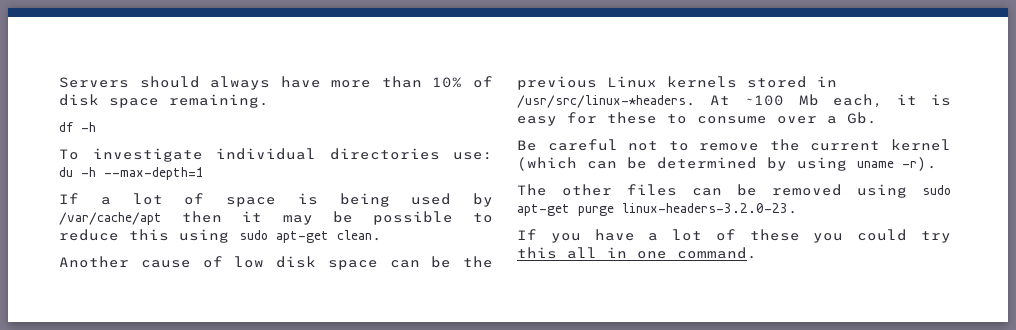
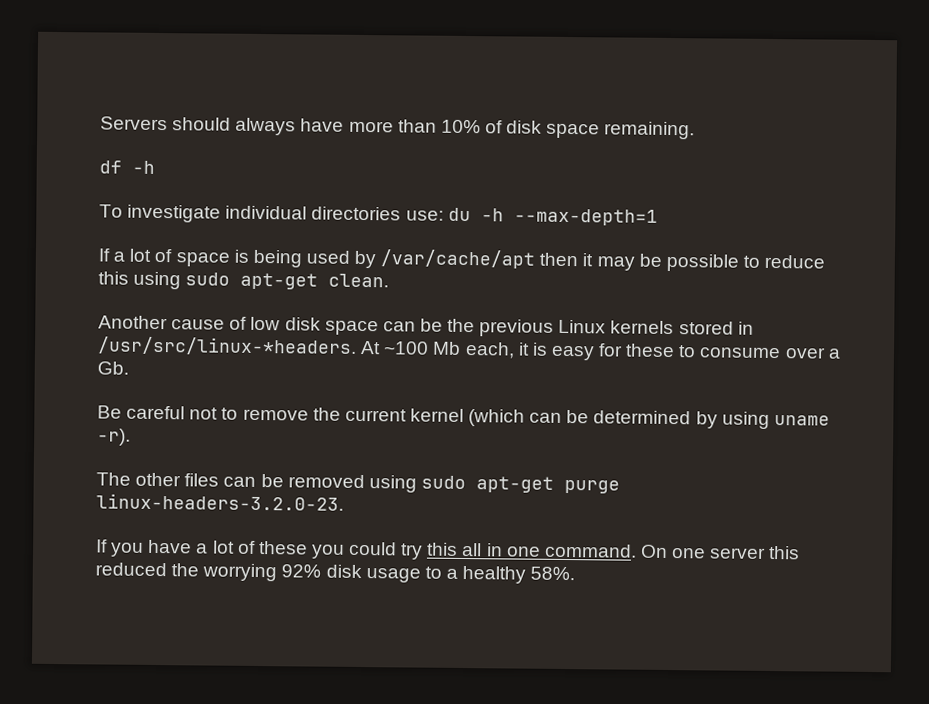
+ On one server this reduced the worrying 92% disk usage to a healthy 58%.

